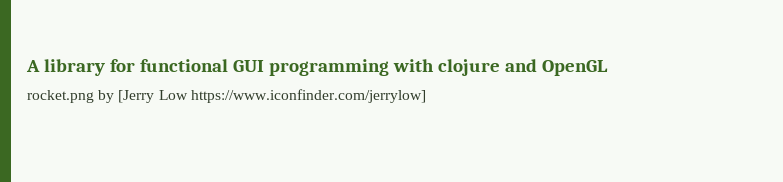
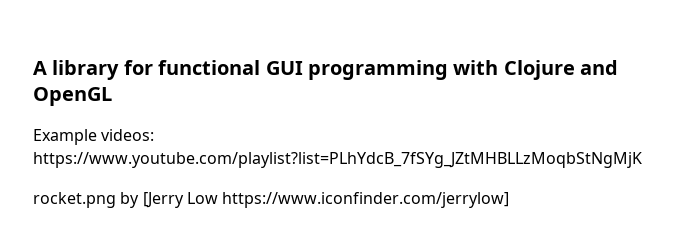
- A library for functional GUI programming with clojure and OpenGL
+ A library for functional GUI programming with Clojure and OpenGL
+ Example videos: https://www.youtube.com/playlist?list=PLhYdcB_7fSYg_JZtMHBLLzMoqbStNgMjK

